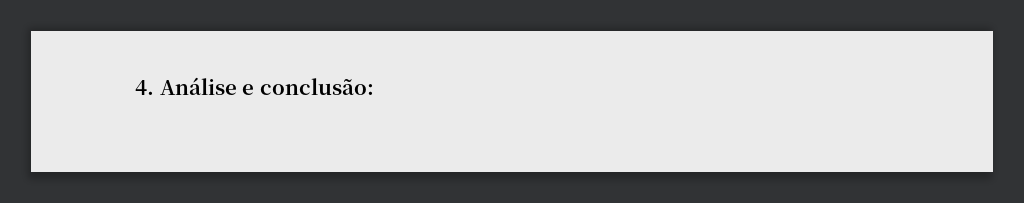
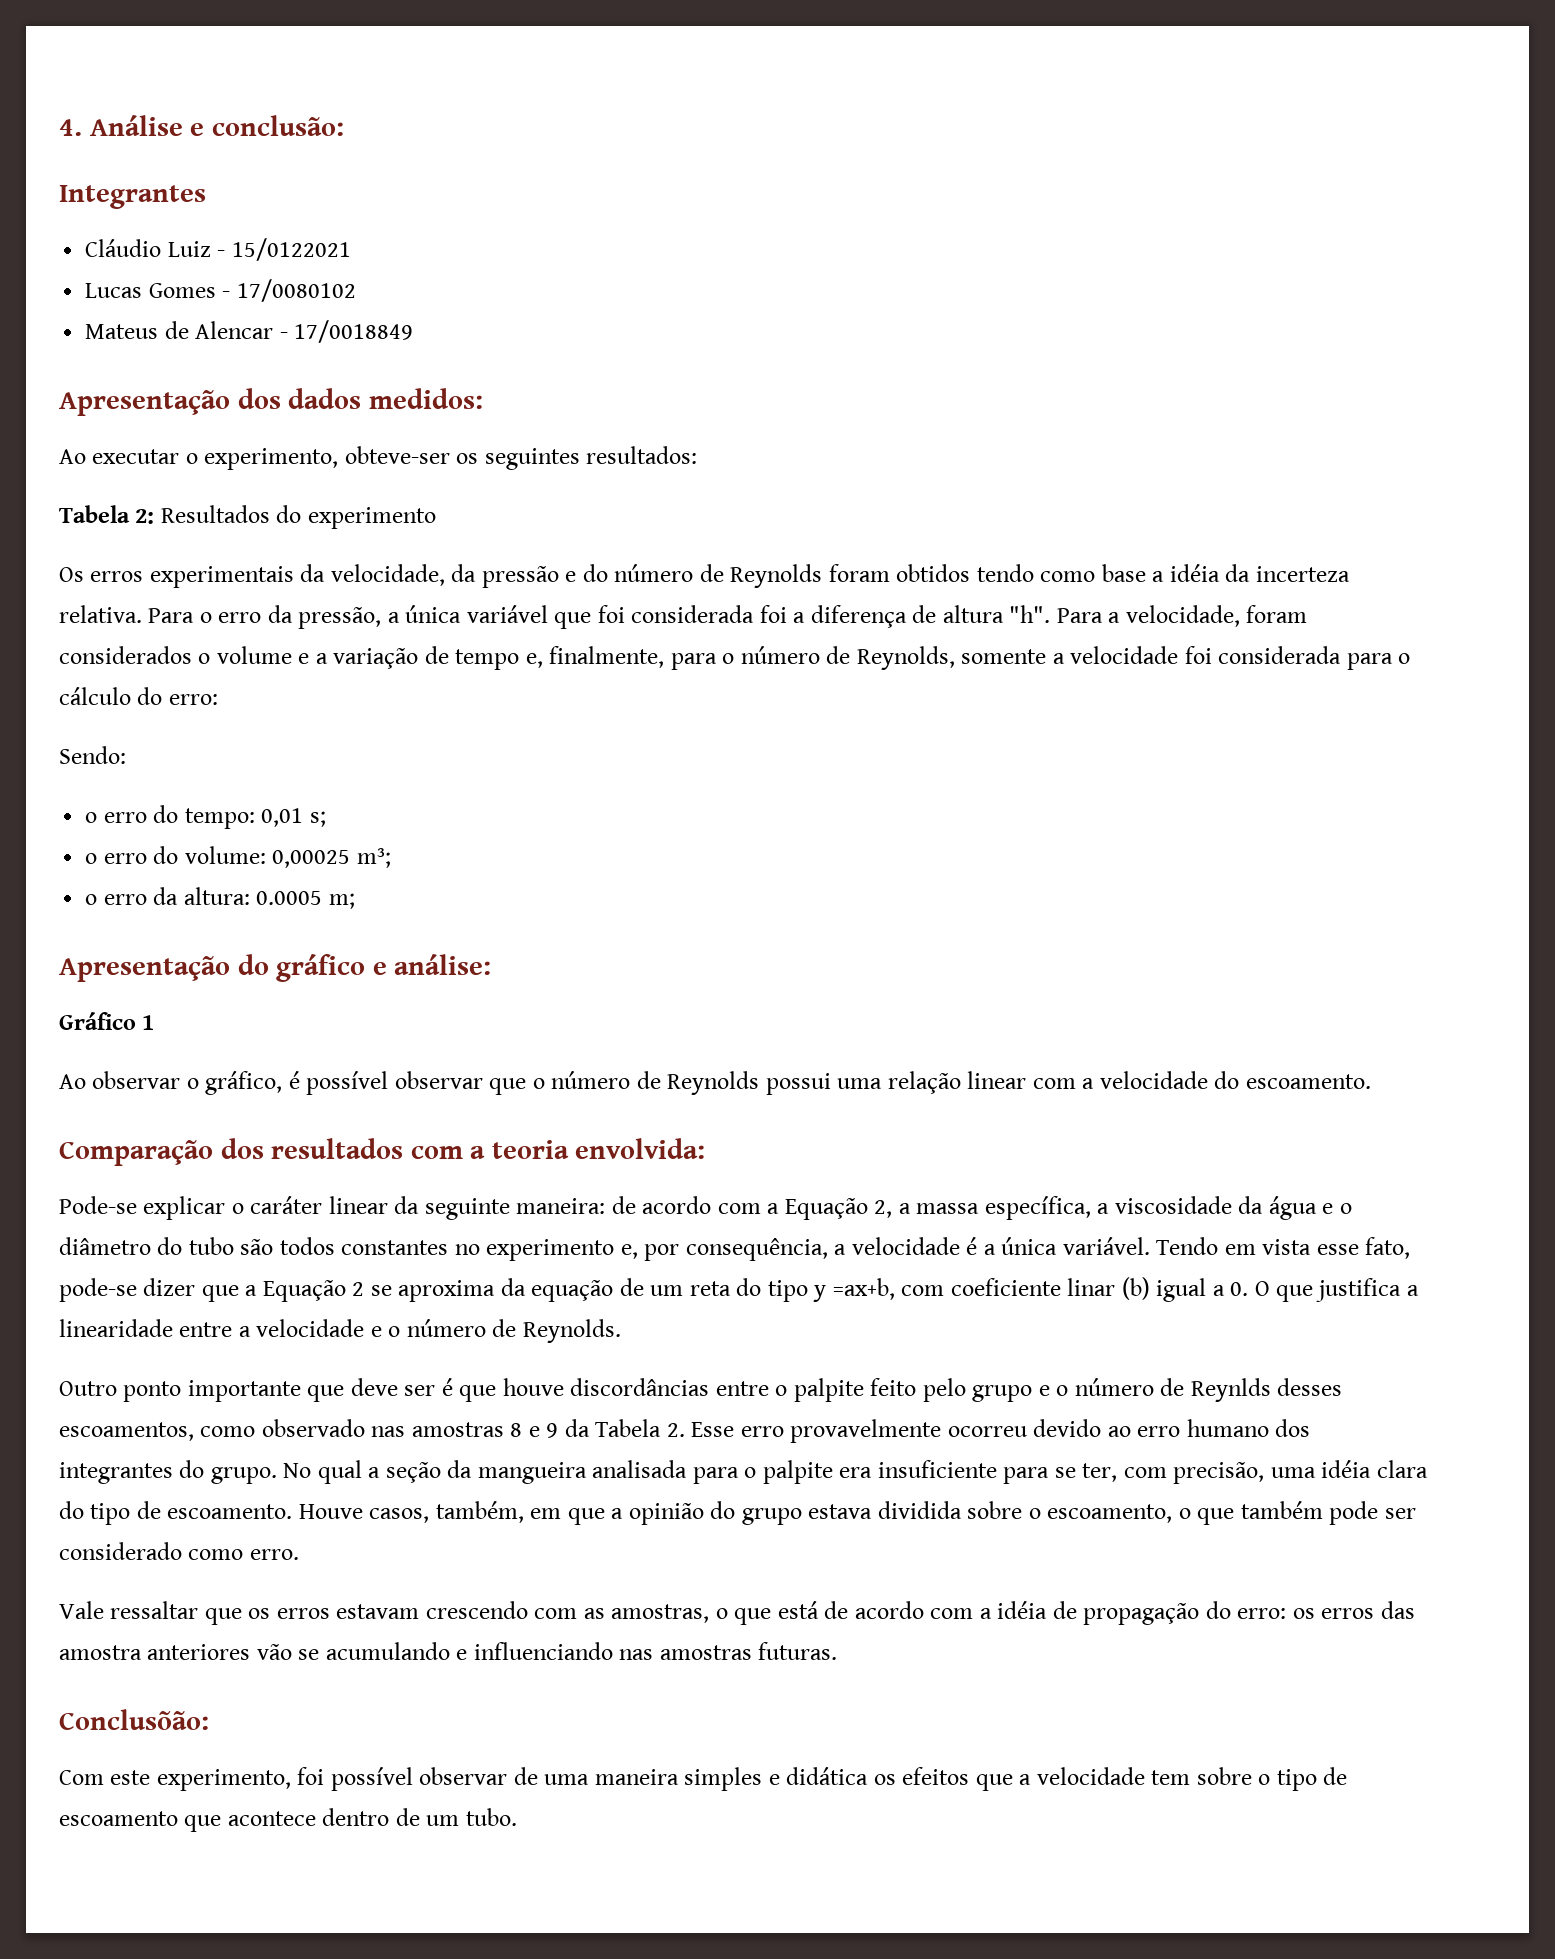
+ Integrantes
+ Cláudio Luiz - 15/0122021
+ Lucas Gomes - 17/0080102
+ Mateus de Alencar - 17/0018849
+ Apresentação dos dados medidos:
+ Ao executar o experimento, obteve-ser os seguintes resultados:
+ Tabela 2: Resultados do experimento
+ Os erros experimentais da velocidade, da pressão e do número de Reynolds foram obtidos tendo como base a idéia da incerteza relativa. Para o erro da pressão, a única variável que foi considerada foi a diferença de altura "h". Para a velocidade, foram considerados o volume e a variação de tempo e, finalmente, para o número de Reynolds, somente a velocidade foi considerada para o cálculo do erro:
+ Sendo:
+ o erro do tempo: 0,01 s;
+ o erro do volume: 0,00025 m³;
+ o erro da altura: 0.0005 m;
+ Apresentação do gráfico e análise:
+ Gráfico 1
+ Ao observar o gráfico, é possível observar que o número de Reynolds possui uma relação linear com a velocidade do escoamento.
+ Comparação dos resultados com a teoria envolvida:
+ Pode-se explicar o caráter linear da seguinte maneira: de acordo com a Equação 2, a massa específica, a viscosidade da água e o diâmetro do tubo são todos constantes no experimento e, por consequência, a velocidade é a única variável. Tendo em vista esse fato, pode-se dizer que a Equação 2 se aproxima da equação de um reta do tipo y =ax+b, com coeficiente linar (b) igual a 0. O que justifica a linearidade entre a velocidade e o número de Reynolds.
+ Outro ponto importante que deve ser é que houve discordâncias entre o palpite feito pelo grupo e o número de Reynlds desses escoamentos, como observado nas amostras 8 e 9 da Tabela 2. Esse erro provavelmente ocorreu devido ao erro humano dos integrantes do grupo. No qual a seção da mangueira analisada para o palpite era insuficiente para se ter, com precisão, uma idéia clara do tipo de escoamento. Houve casos, também, em que a opinião do grupo estava dividida sobre o escoamento, o que também pode ser considerado como erro.
+ Vale ressaltar que os erros estavam crescendo com as amostras, o que está de acordo com a idéia de propagação do erro: os erros das amostra anteriores vão se acumulando e influenciando nas amostras futuras.
+ Conclusõão:
+ Com este experimento, foi possível observar de uma maneira simples e didática os efeitos que a velocidade tem sobre o tipo de escoamento que acontece dentro de um tubo.

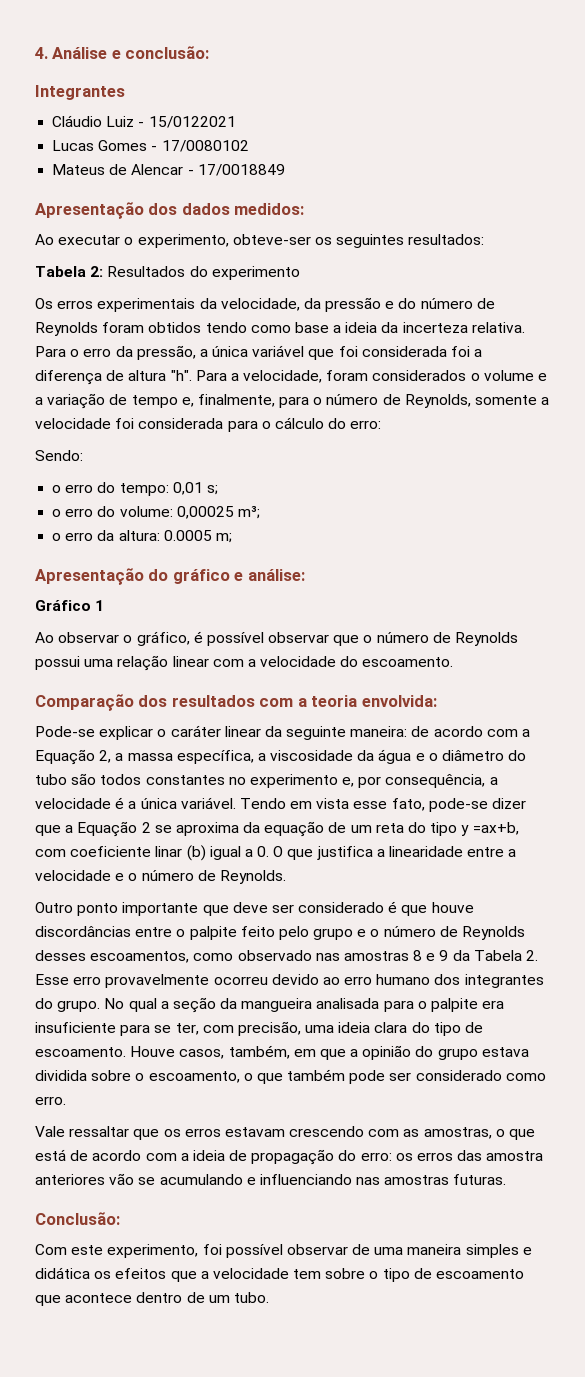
- Os erros experimentais da velocidade, da pressão e do número de Reynolds foram obtidos tendo como base a idéia da incerteza relativa.
+ Os erros experimentais da velocidade, da pressão e do número de Reynolds foram obtidos tendo como base a ideia da incerteza relativa.
- Outro ponto importante que deve ser é que houve discordâncias entre o palpite feito pelo grupo e o número de Reynlds desses escoamentos, como observado nas amostras 8 e 9 da Tabela 2. Esse erro provavelmente ocorreu devido ao erro humano dos integrantes do grupo.
+ Outro ponto importante que deve ser considerado é que houve discordâncias entre o palpite feito pelo grupo e o número de Reynolds desses escoamentos, como observado nas amostras 8 e 9 da Tabela 2. Esse erro provavelmente ocorreu devido ao erro humano dos integrantes do grupo.
- No qual a seção da mangueira analisada para o palpite era insuficiente para se ter, com precisão, uma idéia clara do tipo de escoamento.
+ No qual a seção da mangueira analisada para o palpite era insuficiente para se ter, com precisão, uma ideia clara do tipo de escoamento.
- Vale ressaltar que os erros estavam crescendo com as amostras, o que está de acordo com a idéia de propagação do erro: os erros das amostra anteriores vão se acumulando e influenciando nas amostras futuras.
+ Vale ressaltar que os erros estavam crescendo com as amostras, o que está de acordo com a ideia de propagação do erro: os erros das amostra anteriores vão se acumulando e influenciando nas amostras futuras.
- Conclusõão:
+ Conclusão:

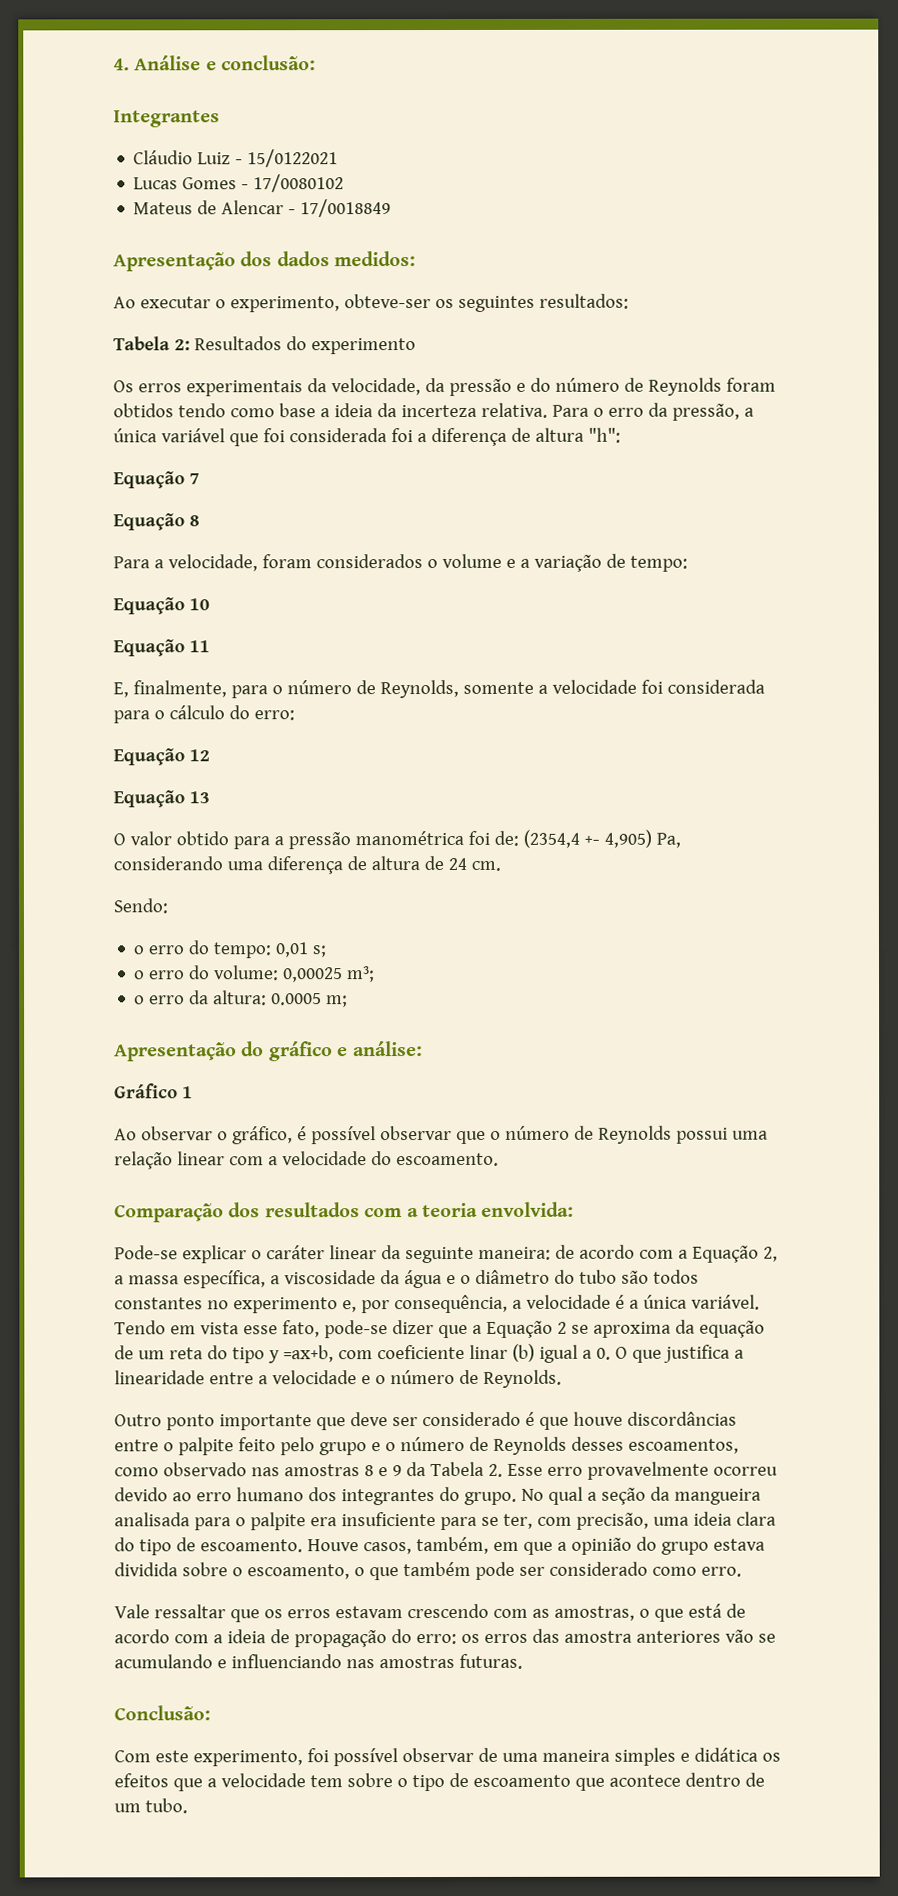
- Para o erro da pressão, a única variável que foi considerada foi a diferença de altura "h". Para a velocidade, foram considerados o volume e a variação de tempo e, finalmente, para o número de Reynolds, somente a velocidade foi considerada para o cálculo do erro:
+ Para o erro da pressão, a única variável que foi considerada foi a diferença de altura "h":
+ Equação 7
+ Equação 8
+ Para a velocidade, foram considerados o volume e a variação de tempo:
+ Equação 10
+ Equação 11
+ E, finalmente, para o número de Reynolds, somente a velocidade foi considerada para o cálculo do erro:
+ Equação 12
+ Equação 13
+ O valor obtido para a pressão manométrica foi de: (2354,4 +- 4,905) Pa, considerando uma diferença de altura de 24 cm.

